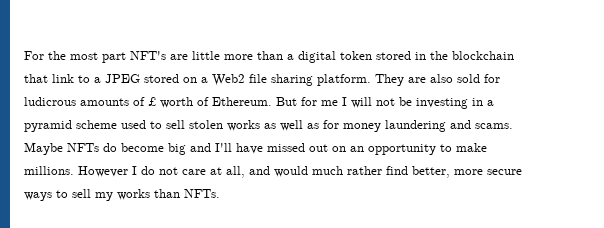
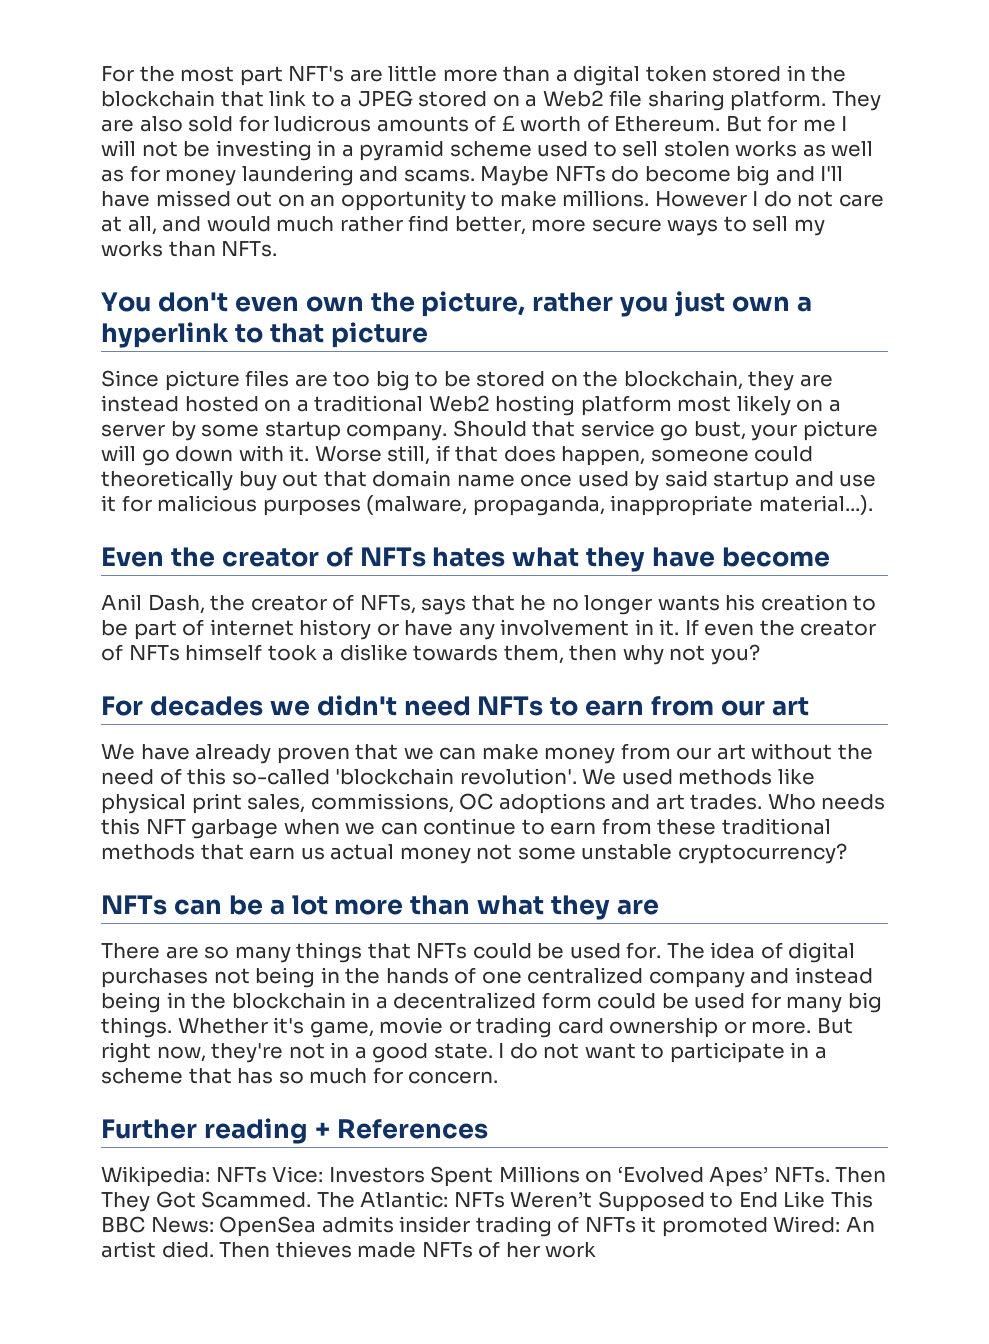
+ You don't even own the picture, rather you just own a hyperlink to that picture
+ Since picture files are too big to be stored on the blockchain, they are instead hosted on a traditional Web2 hosting platform most likely on a server by some startup company. Should that service go bust, your picture will go down with it. Worse still, if that does happen, someone could theoretically buy out that domain name once used by said startup and use it for malicious purposes (malware, propaganda, inappropriate material...).
+ Even the creator of NFTs hates what they have become
+ Anil Dash, the creator of NFTs, says that he no longer wants his creation to be part of internet history or have any involvement in it. If even the creator of NFTs himself took a dislike towards them, then why not you?
+ For decades we didn't need NFTs to earn from our art
+ We have already proven that we can make money from our art without the need of this so-called 'blockchain revolution'. We used methods like physical print sales, commissions, OC adoptions and art trades. Who needs this NFT garbage when we can continue to earn from these traditional methods that earn us actual money not some unstable cryptocurrency?
+ NFTs can be a lot more than what they are
+ There are so many things that NFTs could be used for. The idea of digital purchases not being in the hands of one centralized company and instead being in the blockchain in a decentralized form could be used for many big things. Whether it's game, movie or trading card ownership or more. But right now, they're not in a good state. I do not want to participate in a scheme that has so much for concern.
+ Further reading + References
+ Wikipedia: NFTs Vice: Investors Spent Millions on ‘Evolved Apes’ NFTs. Then They Got Scammed. The Atlantic: NFTs Weren’t Supposed to End Like This BBC News: OpenSea admits insider trading of NFTs it promoted Wired: An artist died. Then thieves made NFTs of her work

